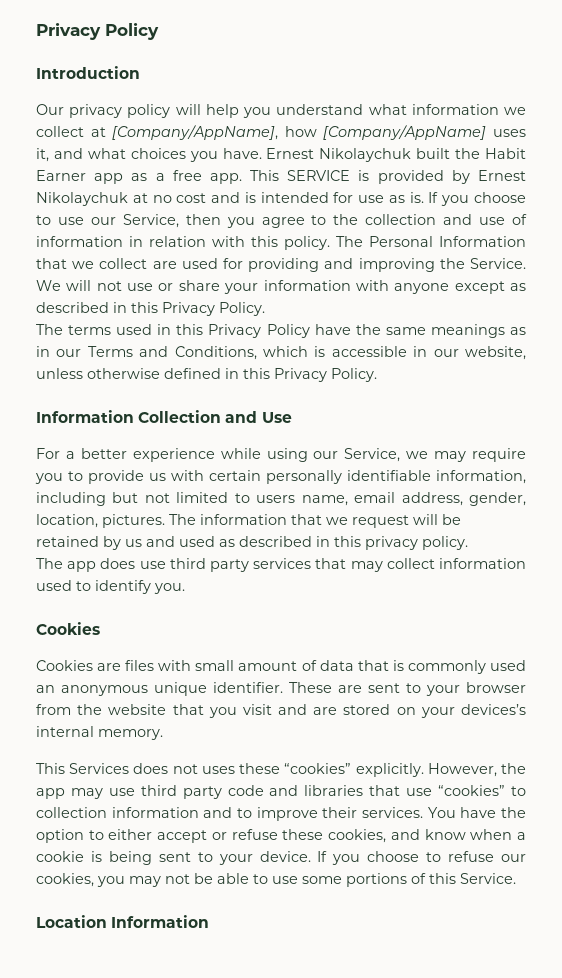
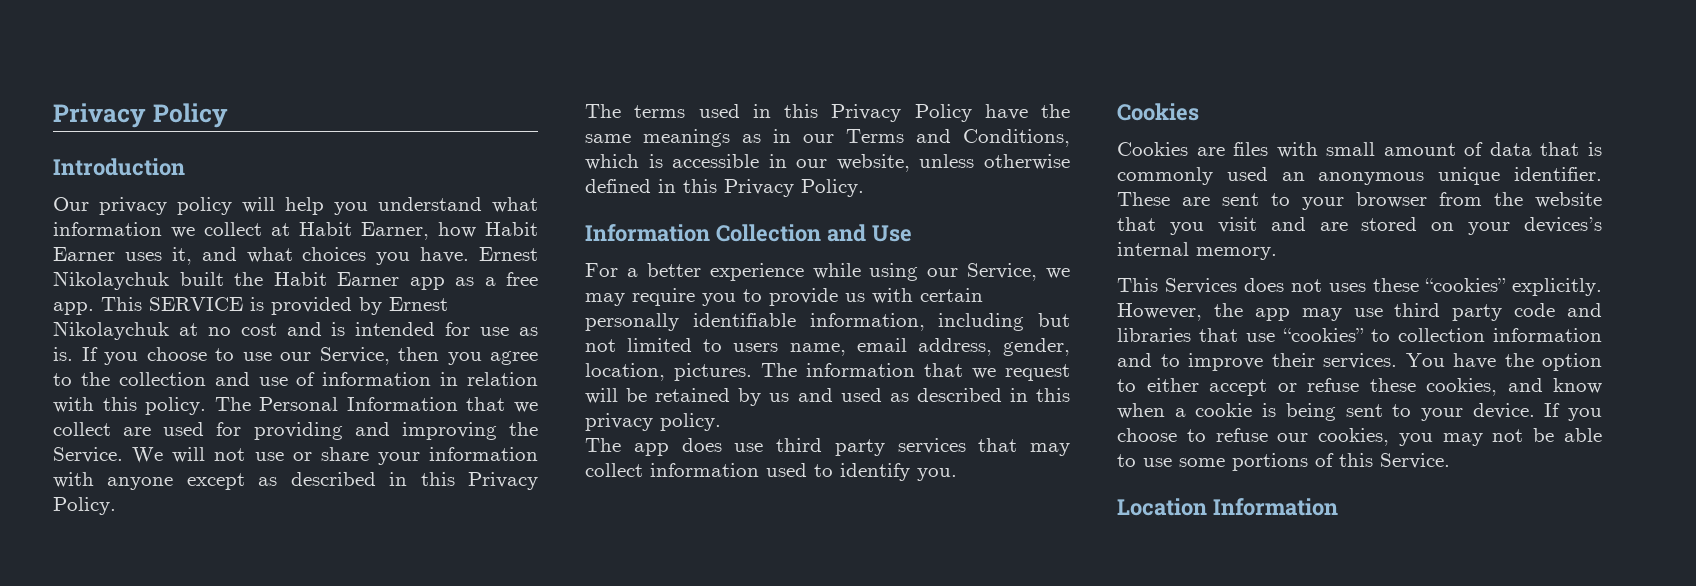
- Our privacy policy will help you understand what information we collect at [Company/AppName], how [Company/AppName] uses it, and what choices you have.
+ Our privacy policy will help you understand what information we collect at Habit Earner, how Habit Earner uses it, and what choices you have.

